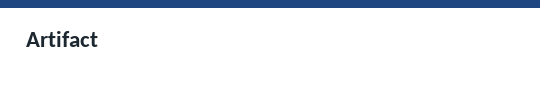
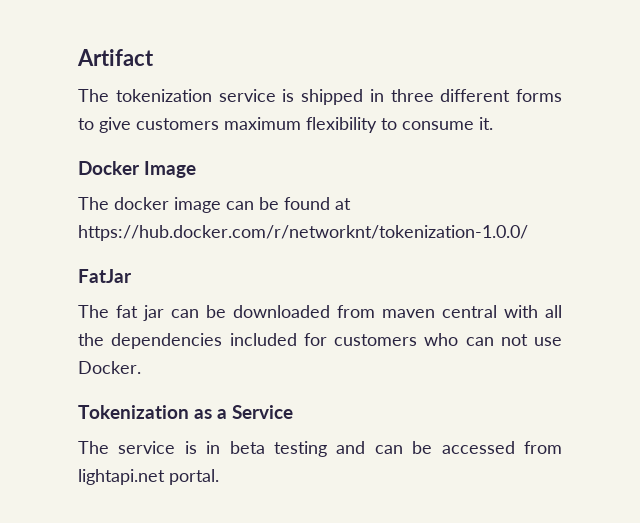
+ The tokenization service is shipped in three different forms to give customers maximum flexibility to consume it.
+ Docker Image
+ The docker image can be found at https://hub.docker.com/r/networknt/tokenization-1.0.0/
+ FatJar
+ The fat jar can be downloaded from maven central with all the dependencies included for customers who can not use Docker.
+ Tokenization as a Service
+ The service is in beta testing and can be accessed from lightapi.net portal.

